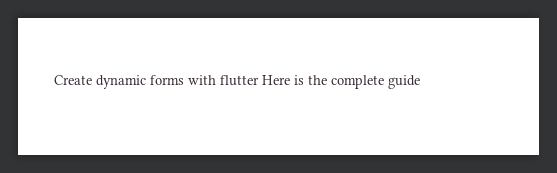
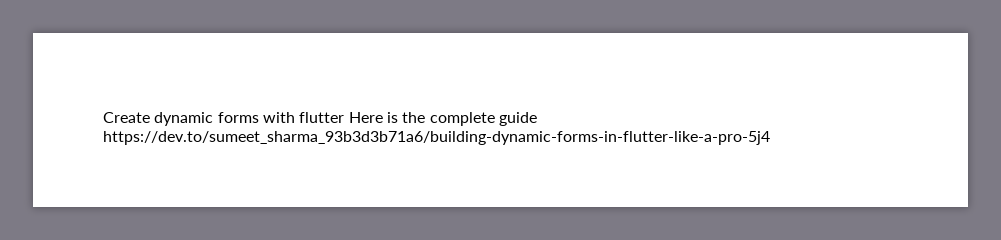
- Create dynamic forms with flutter Here is the complete guide
+ Create dynamic forms with flutter Here is the complete guide https://dev.to/sumeet_sharma_93b3d3b71a6/building-dynamic-forms-in-flutter-like-a-pro-5j4

